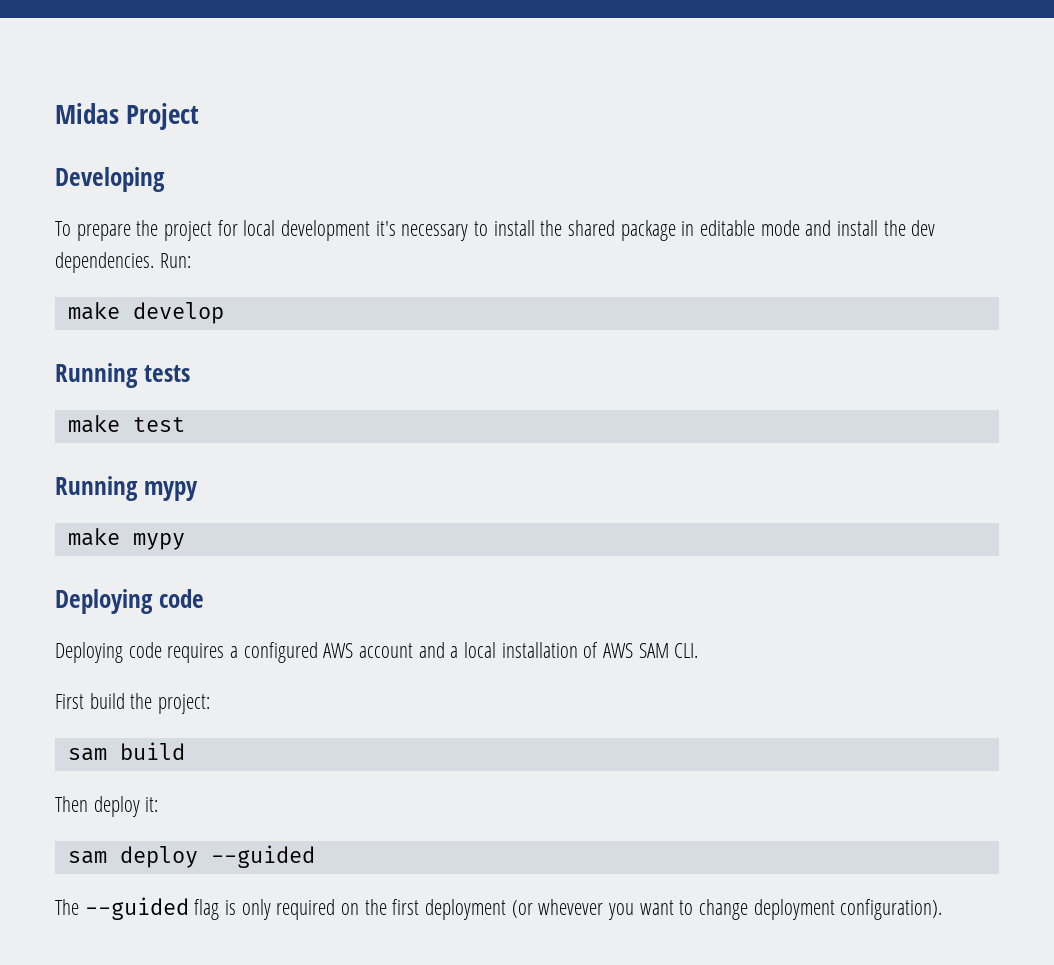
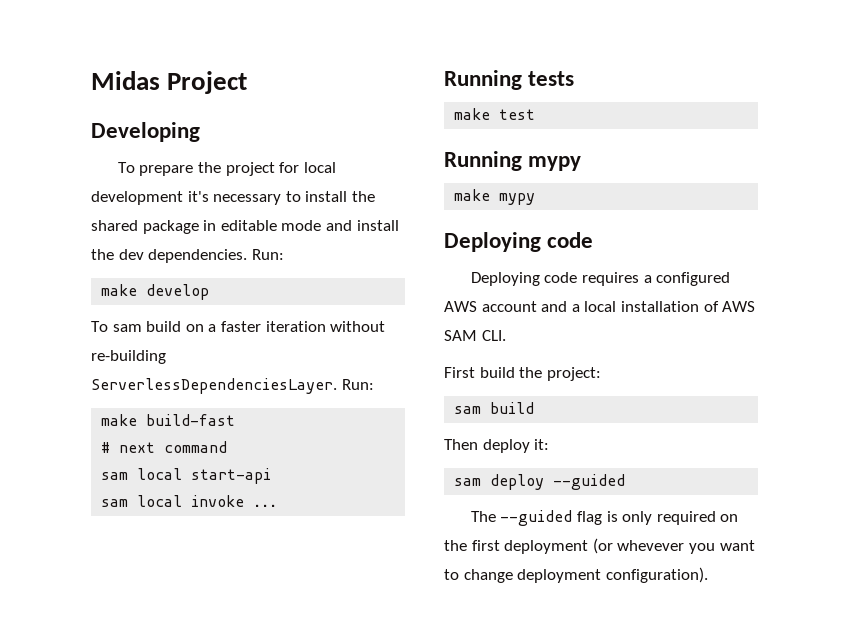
+ To sam build on a faster iteration without re-building ServerlessDependenciesLayer. Run:
+ make build-fast
+ # next command
+ sam local start-api
+ sam local invoke ...

